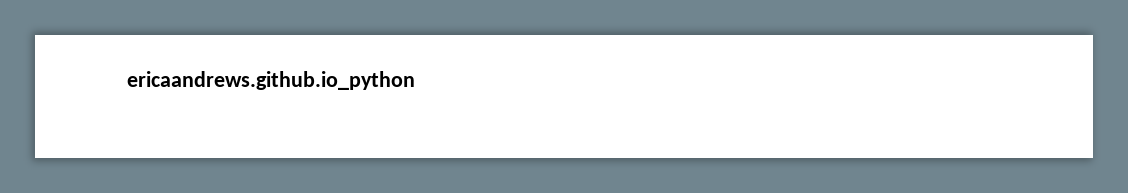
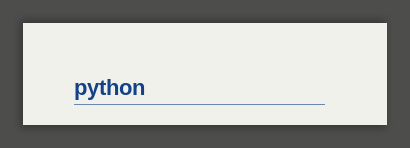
- ericaandrews.github.io_python
+ python

